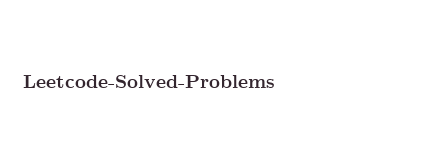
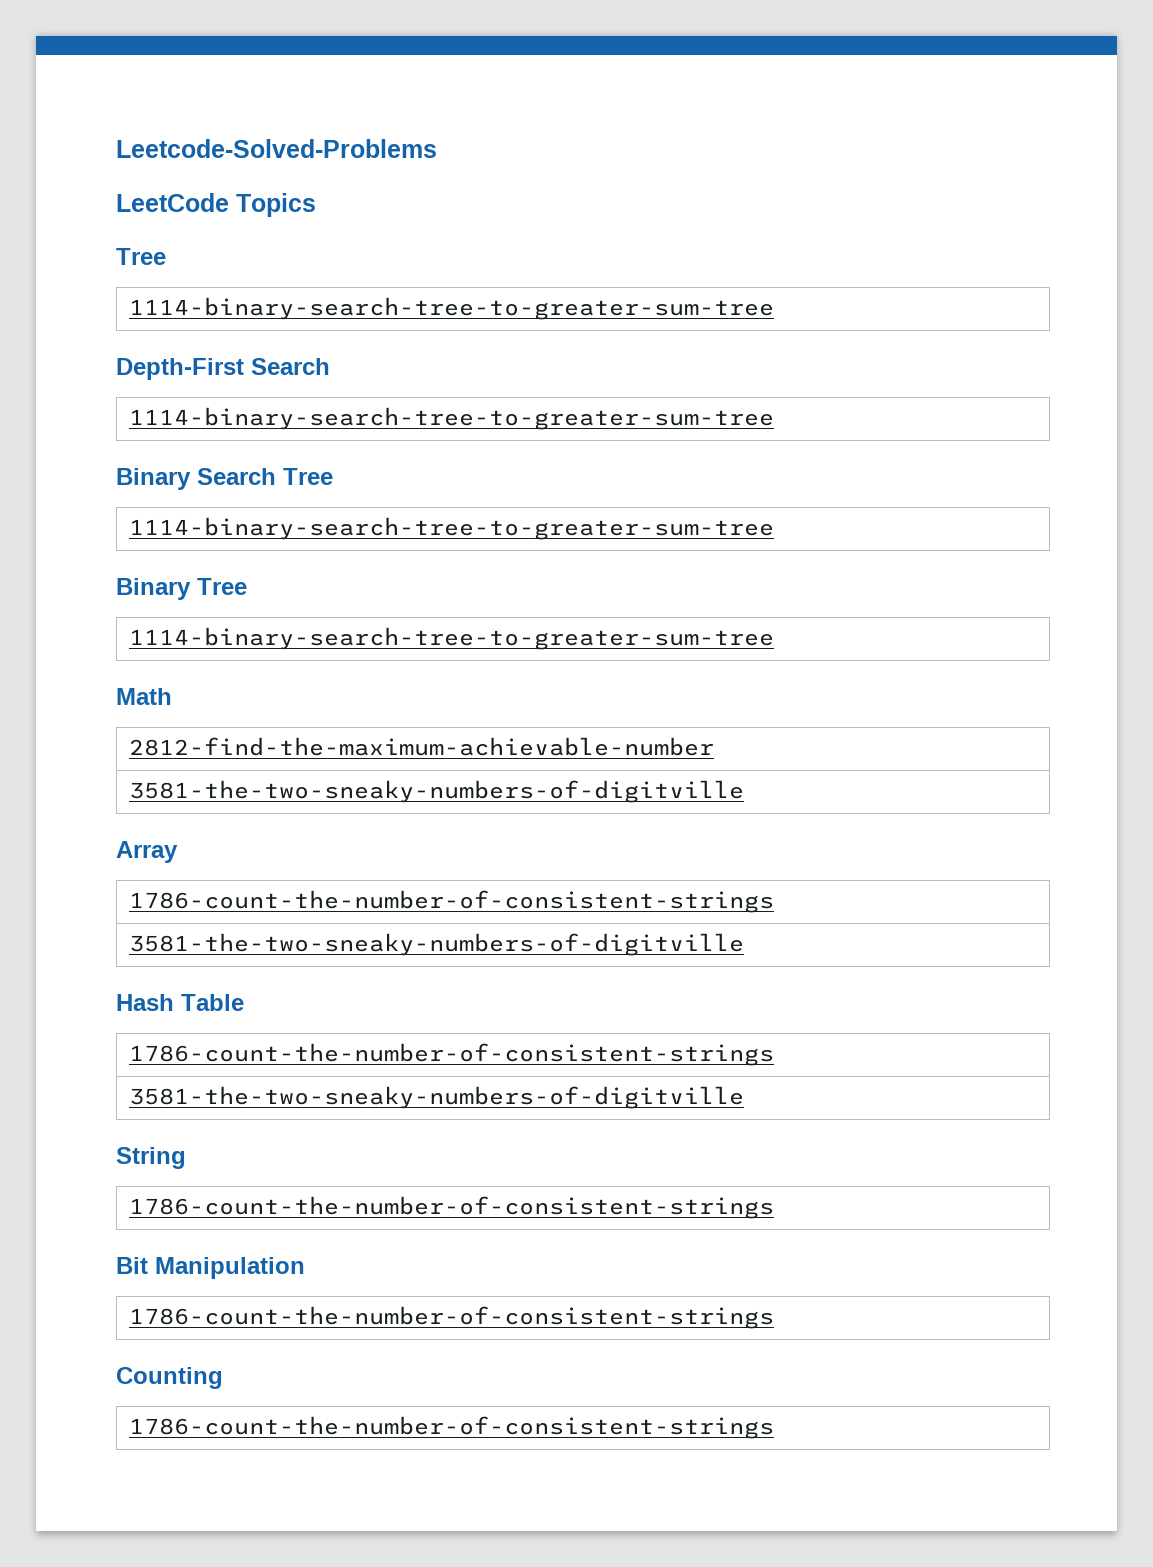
+ LeetCode Topics
+ Tree
+ 1114-binary-search-tree-to-greater-sum-tree
+ Depth-First Search
+ 1114-binary-search-tree-to-greater-sum-tree
+ Binary Search Tree
+ 1114-binary-search-tree-to-greater-sum-tree
+ Binary Tree
+ 1114-binary-search-tree-to-greater-sum-tree
+ Math
+ 2812-find-the-maximum-achievable-number
+ 3581-the-two-sneaky-numbers-of-digitville
+ Array
+ 1786-count-the-number-of-consistent-strings
+ 3581-the-two-sneaky-numbers-of-digitville
+ Hash Table
+ 1786-count-the-number-of-consistent-strings
+ 3581-the-two-sneaky-numbers-of-digitville
+ String
+ 1786-count-the-number-of-consistent-strings
+ Bit Manipulation
+ 1786-count-the-number-of-consistent-strings
+ Counting
+ 1786-count-the-number-of-consistent-strings

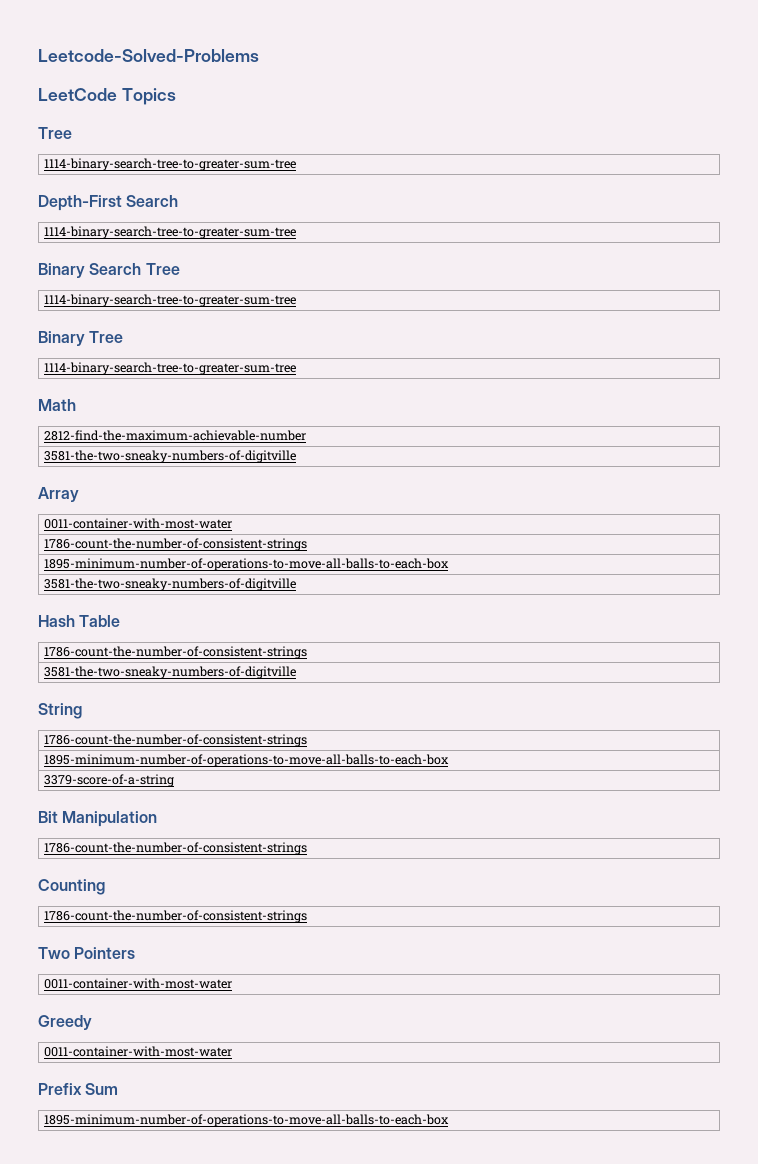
  Array
+ 0011-container-with-most-water
  1786-count-the-number-of-consistent-strings
+ 1895-minimum-number-of-operations-to-move-all-balls-to-each-box
  String
  1786-count-the-number-of-consistent-strings
+ 1895-minimum-number-of-operations-to-move-all-balls-to-each-box
+ 3379-score-of-a-string
+ Two Pointers
+ 0011-container-with-most-water
+ Greedy
+ 0011-container-with-most-water
+ Prefix Sum
+ 1895-minimum-number-of-operations-to-move-all-balls-to-each-box

